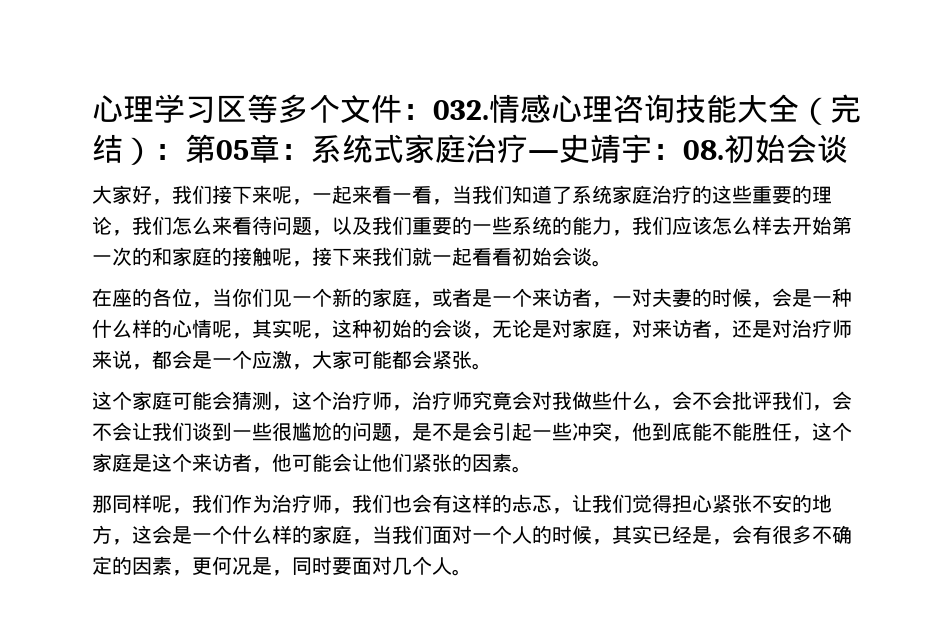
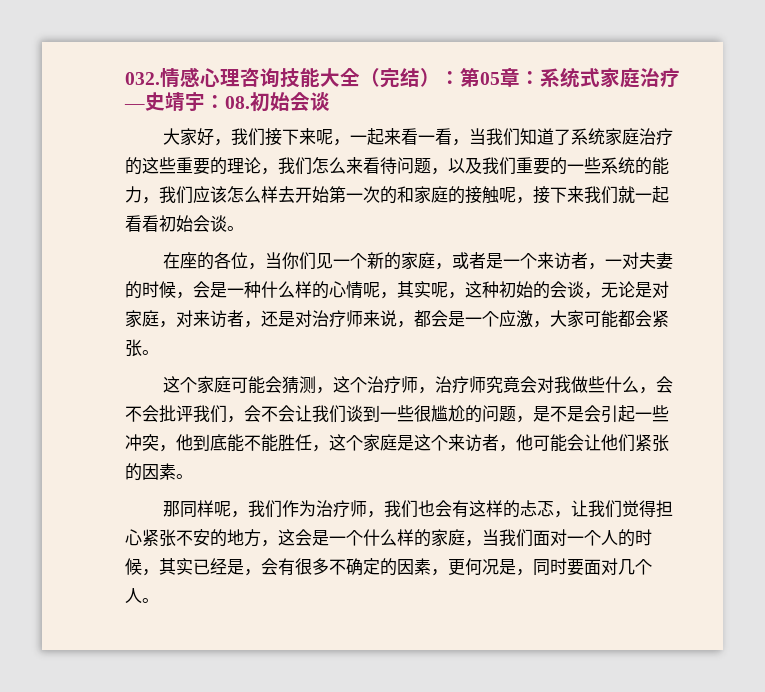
- 心理学习区等多个文件：032.情感心理咨询技能大全（完结）：第05章：系统式家庭治疗—史靖宇：08.初始会谈
+ 032.情感心理咨询技能大全（完结）：第05章：系统式家庭治疗—史靖宇：08.初始会谈

